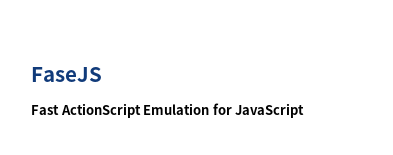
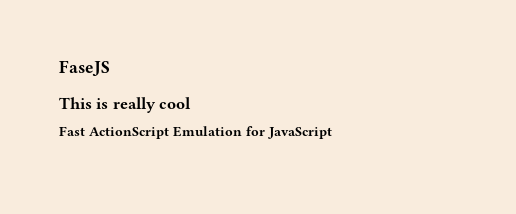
+ This is really cool

